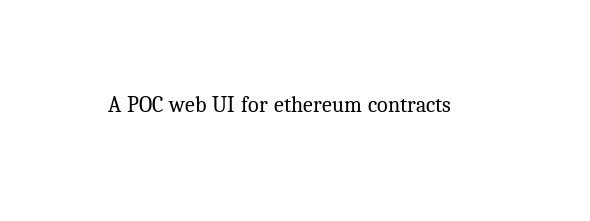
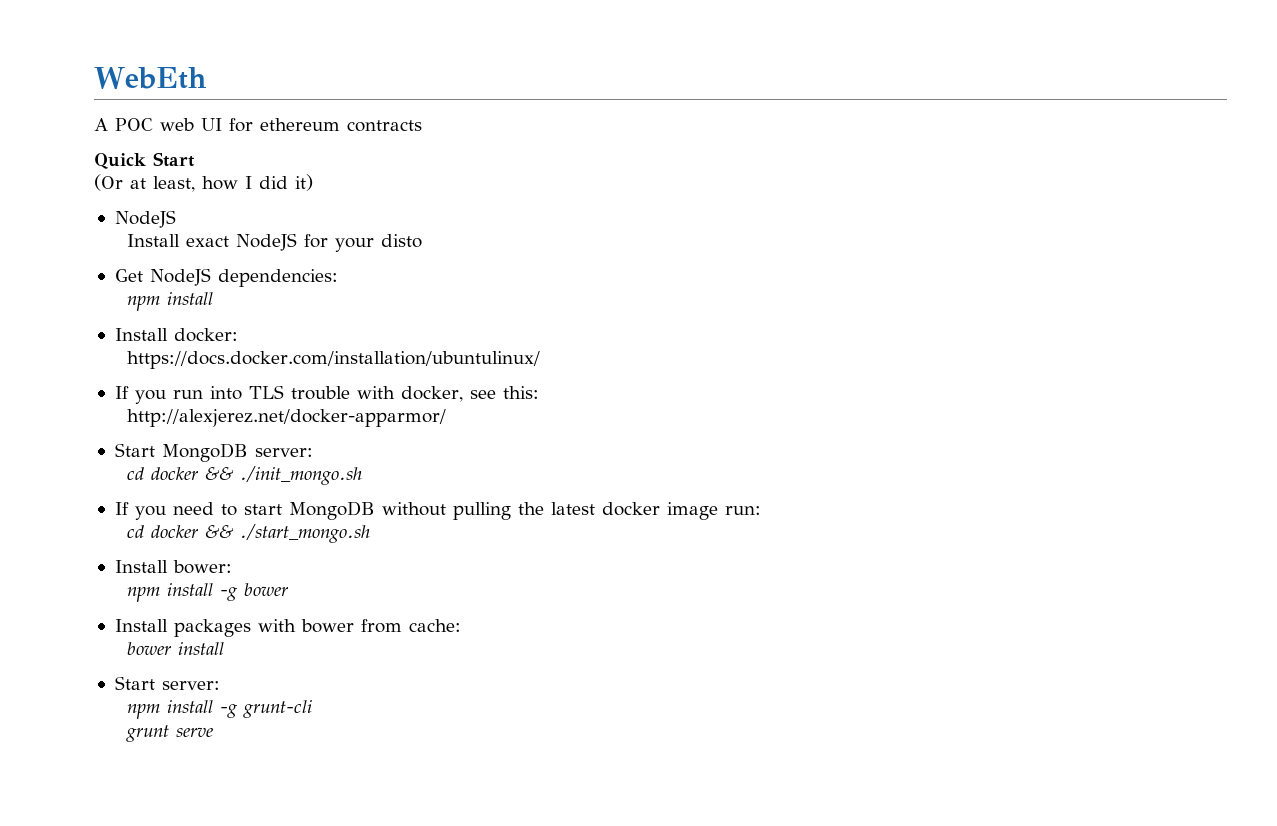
+ WebEth
+ Quick Start
+ (Or at least, how I did it)
+ NodeJS
+ Install exact NodeJS for your disto
+ Get NodeJS dependencies:
+ npm install
+ Install docker:
+ https://docs.docker.com/installation/ubuntulinux/
+ If you run into TLS trouble with docker, see this:
+ http://alexjerez.net/docker-apparmor/
+ Start MongoDB server:
+ cd docker && ./init_mongo.sh
+ If you need to start MongoDB without pulling the latest docker image run:
+ cd docker && ./start_mongo.sh
+ Install bower:
+ npm install -g bower
+ Install packages with bower from cache:
+ bower install
+ Start server:
+ npm install -g grunt-cli
+ grunt serve

